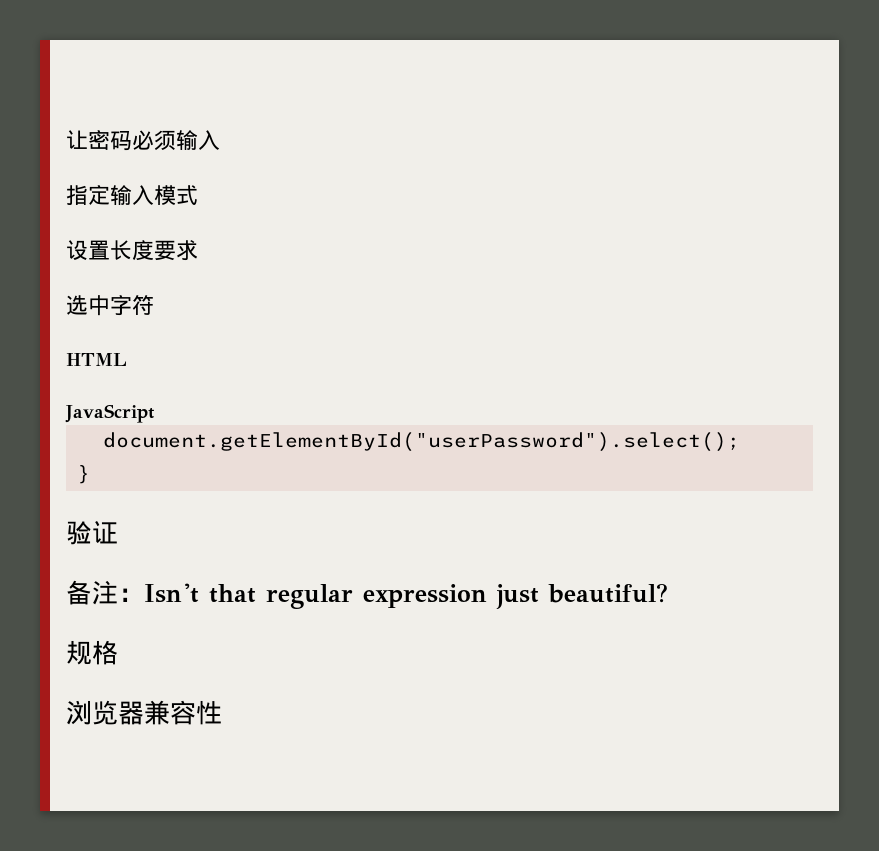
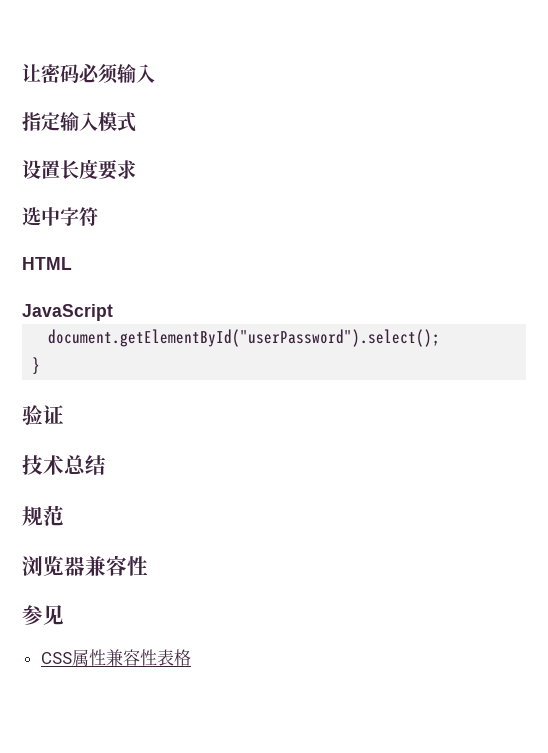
- 备注：Isn't that regular expression just beautiful?
+ 技术总结
- 规格
+ 规范
+ 参见
+ CSS属性兼容性表格

